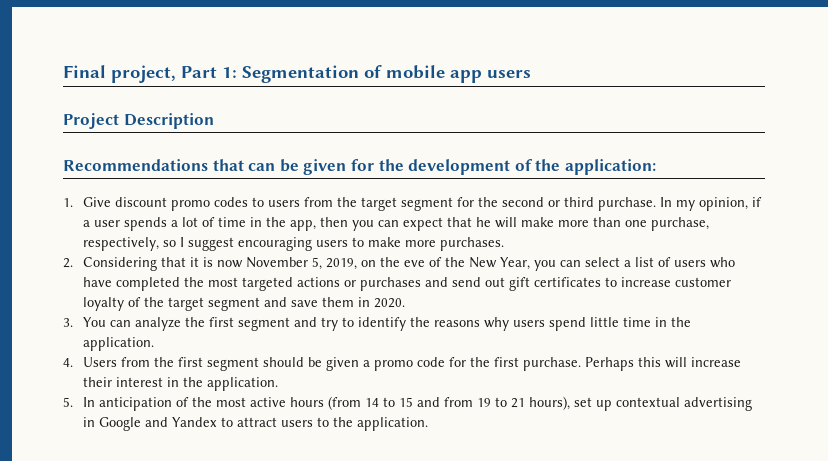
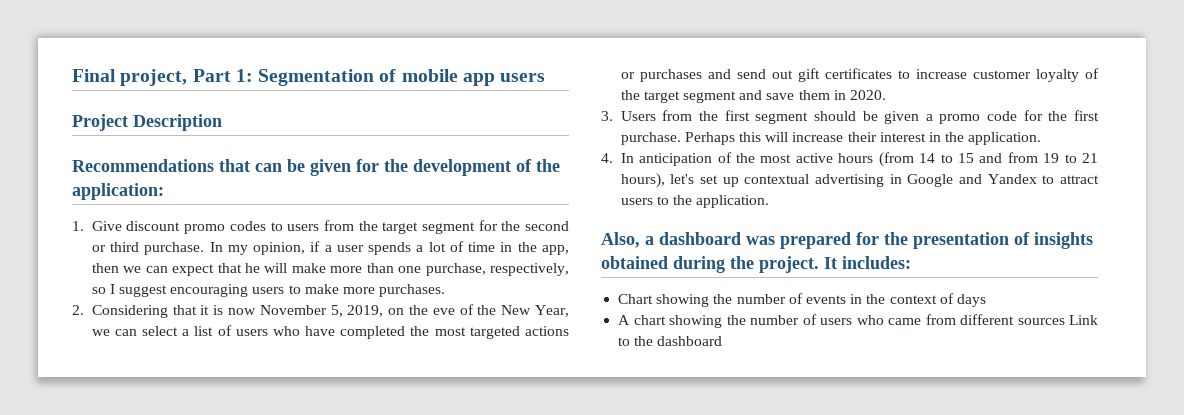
- In my opinion, if a user spends a lot of time in the app, then you can expect that he will make more than one purchase, respectively, so I suggest encouraging users to make more purchases.
+ In my opinion, if a user spends a lot of time in the app, then we can expect that he will make more than one purchase, respectively, so I suggest encouraging users to make more purchases.
- 2. Considering that it is now November 5, 2019, on the eve of the New Year, you can select a list of users who have completed the most targeted actions or purchases and send out gift certificates to increase customer loyalty of the target segment and save them in 2020.
+ 2. Considering that it is now November 5, 2019, on the eve of the New Year, we can select a list of users who have completed the most targeted actions or purchases and send out gift certificates to increase customer loyalty of the target segment and save them in 2020.
- 3. You can analyze the first segment and try to identify the reasons why users spend little time in the application.
- 4. Users from the first segment should be given a promo code for the first purchase.
+ 3. Users from the first segment should be given a promo code for the first purchase.
- 5. In anticipation of the most active hours (from 14 to 15 and from 19 to 21 hours), set up contextual advertising in Google and Yandex to attract users to the application.
+ 4. In anticipation of the most active hours (from 14 to 15 and from 19 to 21 hours), let's set up contextual advertising in Google and Yandex to attract users to the application.
+ Also, a dashboard was prepared for the presentation of insights obtained during the project. It includes:
+ Chart showing the number of events in the context of days
+ A chart showing the number of users who came from different sources Link to the dashboard

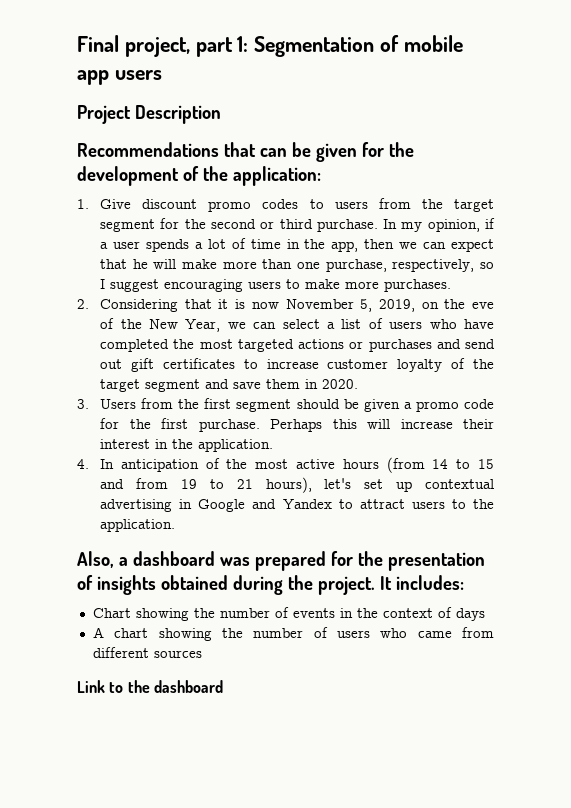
- Final project, Part 1: Segmentation of mobile app users
+ Final project, part 1: Segmentation of mobile app users
- A chart showing the number of users who came from different sources Link to the dashboard
+ A chart showing the number of users who came from different sources
+ Link to the dashboard

